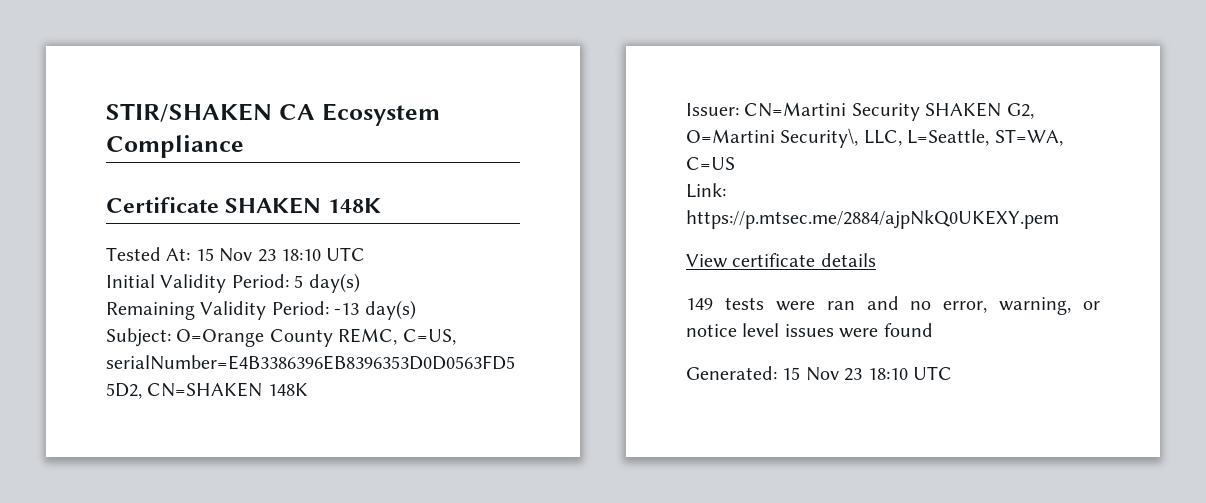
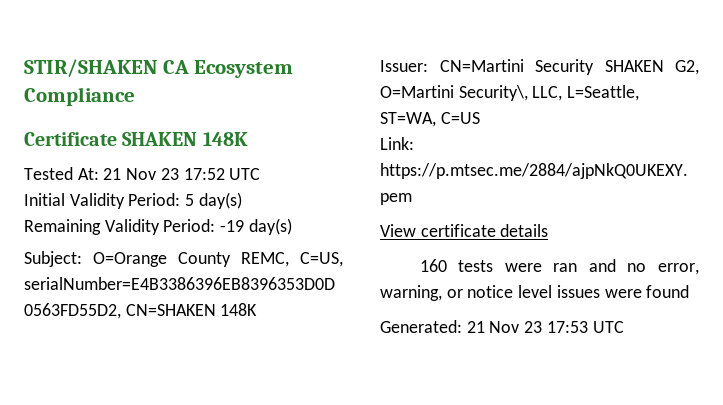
- Tested At: 15 Nov 23 18:10 UTC
+ Tested At: 21 Nov 23 17:52 UTC
- Remaining Validity Period: -13 day(s)
+ Remaining Validity Period: -19 day(s)
- 149 tests were ran and no error, warning, or notice level issues were found
+ 160 tests were ran and no error, warning, or notice level issues were found
- Generated: 15 Nov 23 18:10 UTC
+ Generated: 21 Nov 23 17:53 UTC

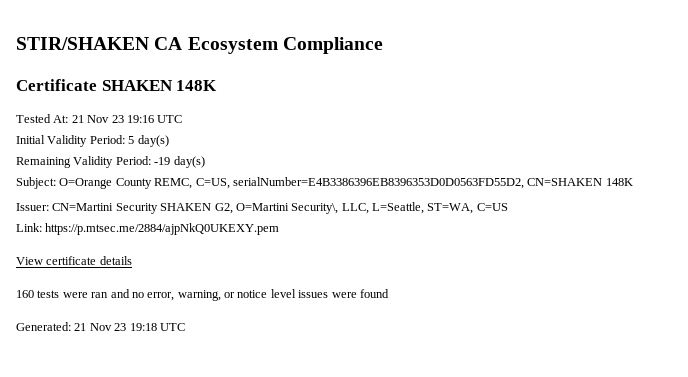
- Tested At: 21 Nov 23 17:52 UTC
+ Tested At: 21 Nov 23 19:16 UTC
- Generated: 21 Nov 23 17:53 UTC
+ Generated: 21 Nov 23 19:18 UTC

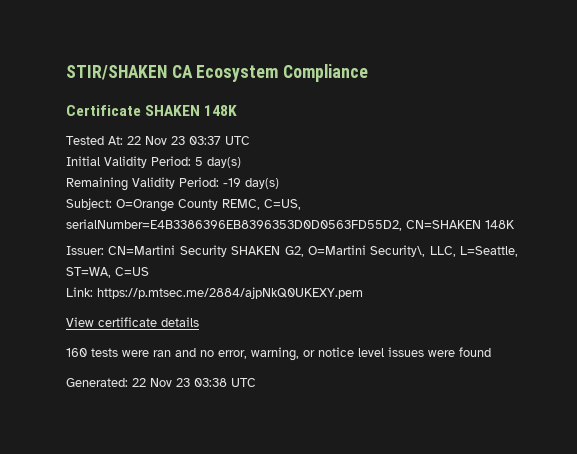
- Tested At: 21 Nov 23 19:16 UTC
+ Tested At: 22 Nov 23 03:37 UTC
- Generated: 21 Nov 23 19:18 UTC
+ Generated: 22 Nov 23 03:38 UTC

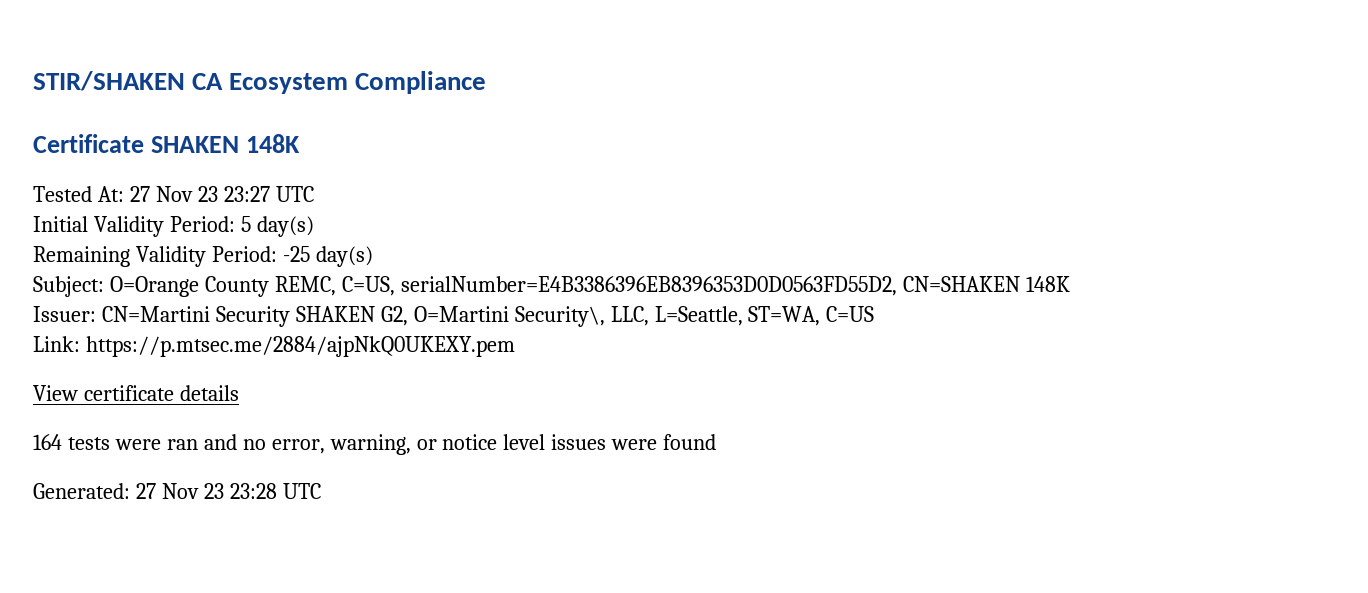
- Tested At: 22 Nov 23 03:37 UTC
+ Tested At: 27 Nov 23 23:27 UTC
- Remaining Validity Period: -19 day(s)
+ Remaining Validity Period: -25 day(s)
- 160 tests were ran and no error, warning, or notice level issues were found
+ 164 tests were ran and no error, warning, or notice level issues were found
- Generated: 22 Nov 23 03:38 UTC
+ Generated: 27 Nov 23 23:28 UTC

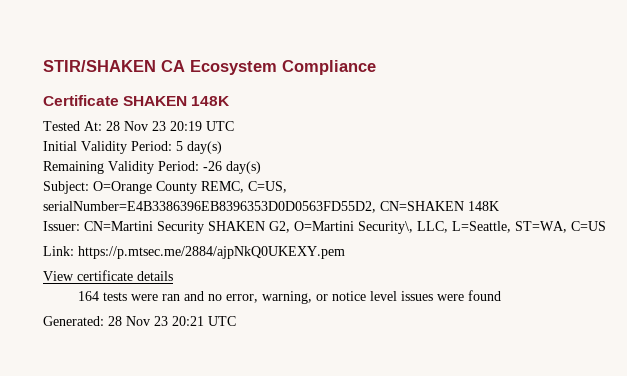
- Tested At: 27 Nov 23 23:27 UTC
+ Tested At: 28 Nov 23 20:19 UTC
- Remaining Validity Period: -25 day(s)
+ Remaining Validity Period: -26 day(s)
- Generated: 27 Nov 23 23:28 UTC
+ Generated: 28 Nov 23 20:21 UTC

